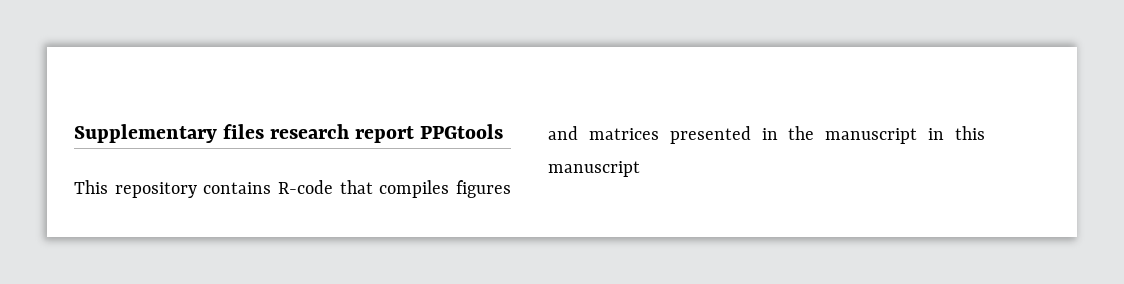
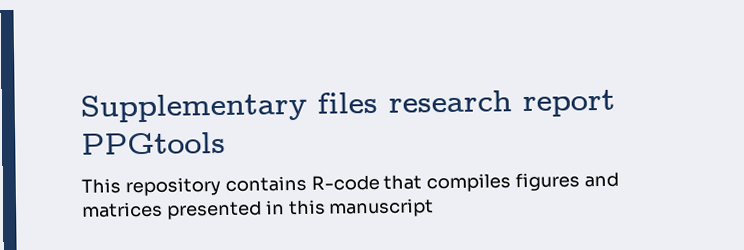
- This repository contains R-code that compiles figures and matrices presented in the manuscript in this manuscript
+ This repository contains R-code that compiles figures and matrices presented in this manuscript

